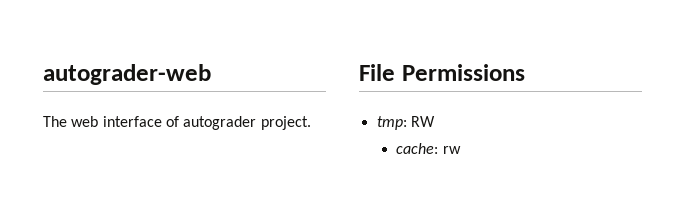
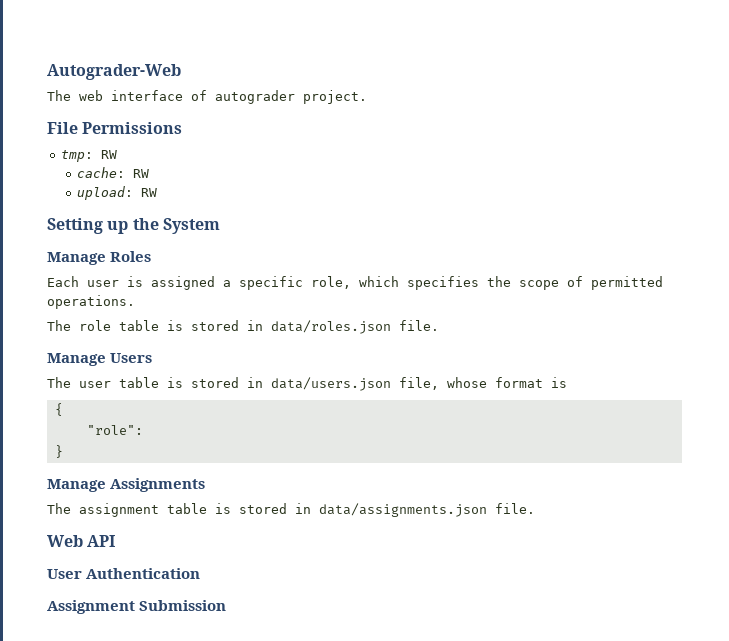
- autograder-web
+ Autograder-Web
- cache: rw
+ cache: RW
+ upload: RW
+ Setting up the System
+ Manage Roles
+ Each user is assigned a specific role, which specifies the scope of permitted operations.
+ The role table is stored in data/roles.json file.
+ Manage Users
+ The user table is stored in data/users.json file, whose format is
+ {
+ "role":
+ }
+ Manage Assignments
+ The assignment table is stored in data/assignments.json file.
+ Web API
+ User Authentication
+ Assignment Submission

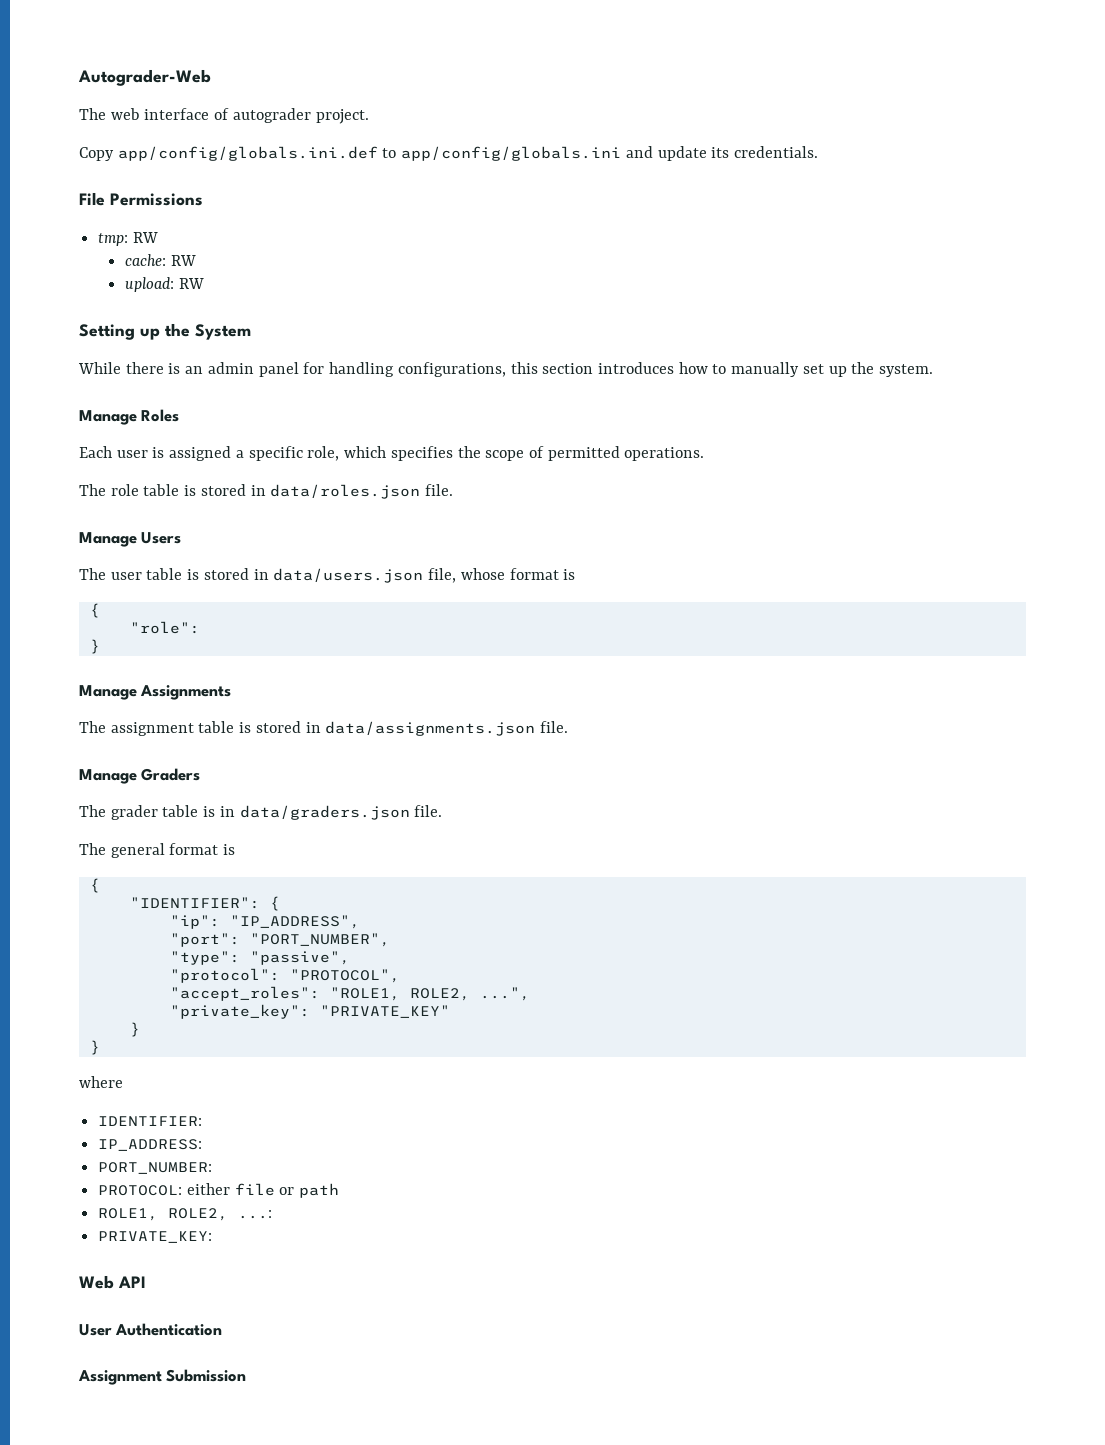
+ Copy app/config/globals.ini.def to app/config/globals.ini and update its credentials.
+ While there is an admin panel for handling configurations, this section introduces how to manually set up the system.
+ Manage Graders
+ The grader table is in data/graders.json file.
+ The general format is
+ {
+ "IDENTIFIER": {
+ "ip": "IP_ADDRESS",
+ "port": "PORT_NUMBER",
+ "type": "passive",
+ "protocol": "PROTOCOL",
+ "accept_roles": "ROLE1, ROLE2, ...",
+ "private_key": "PRIVATE_KEY"
+ }
+ }
+ where
+ IDENTIFIER:
+ IP_ADDRESS:
+ PORT_NUMBER:
+ PROTOCOL: either file or path
+ ROLE1, ROLE2, ...:
+ PRIVATE_KEY:

